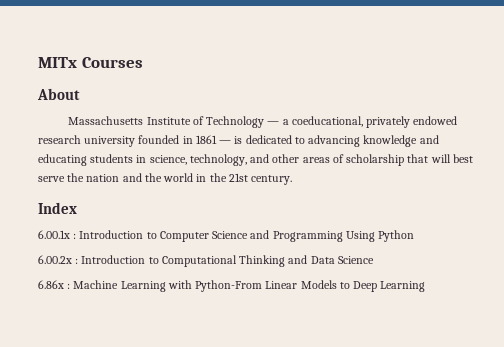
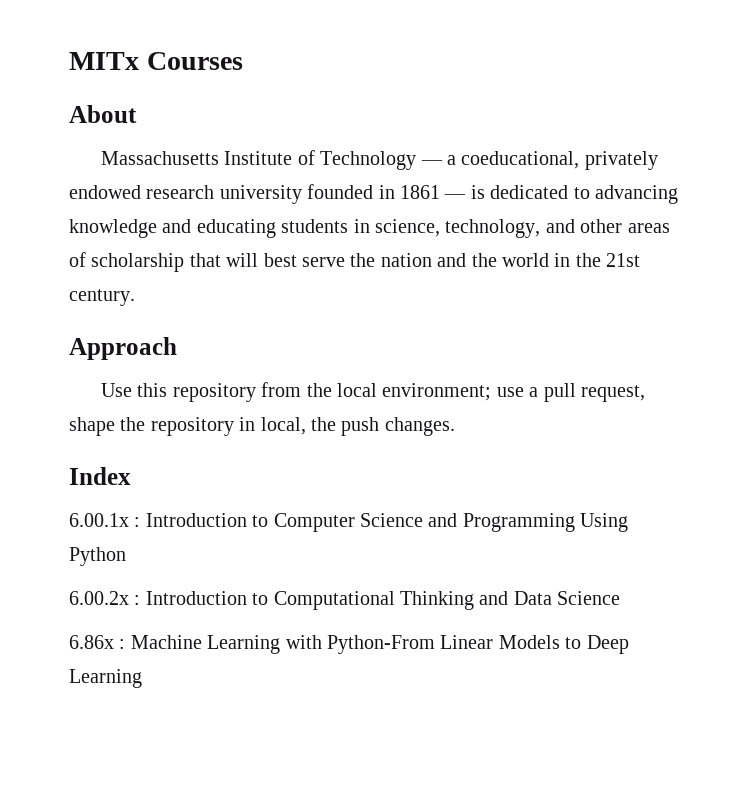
+ Approach
+ Use this repository from the local environment; use a pull request, shape the repository in local, the push changes.

